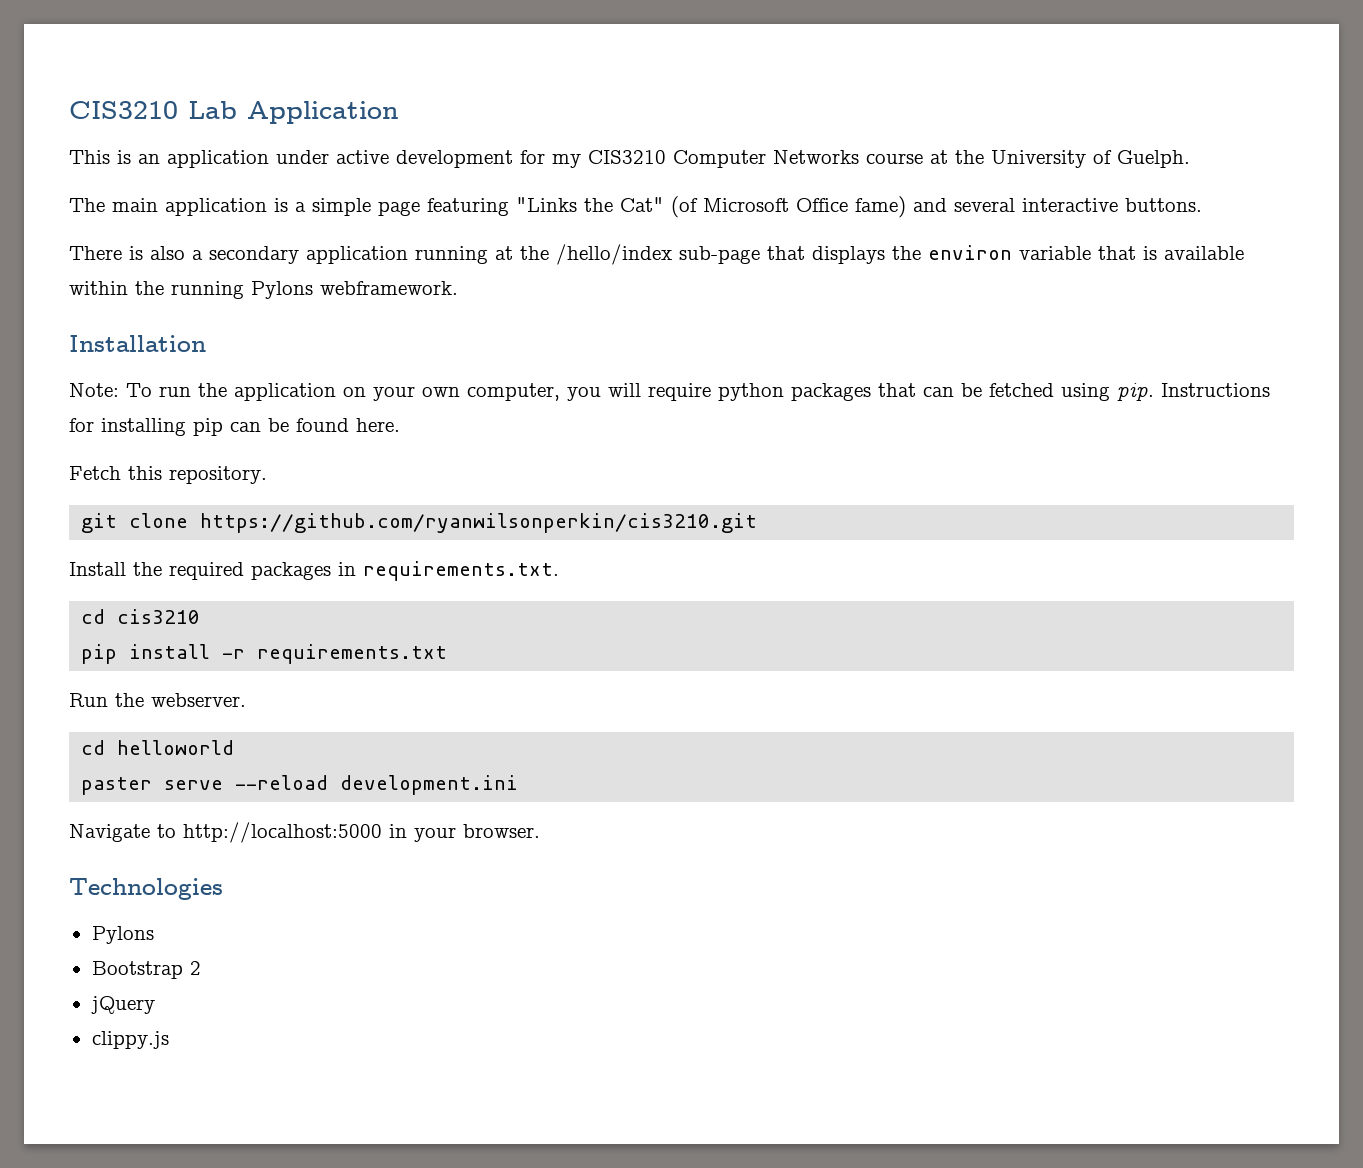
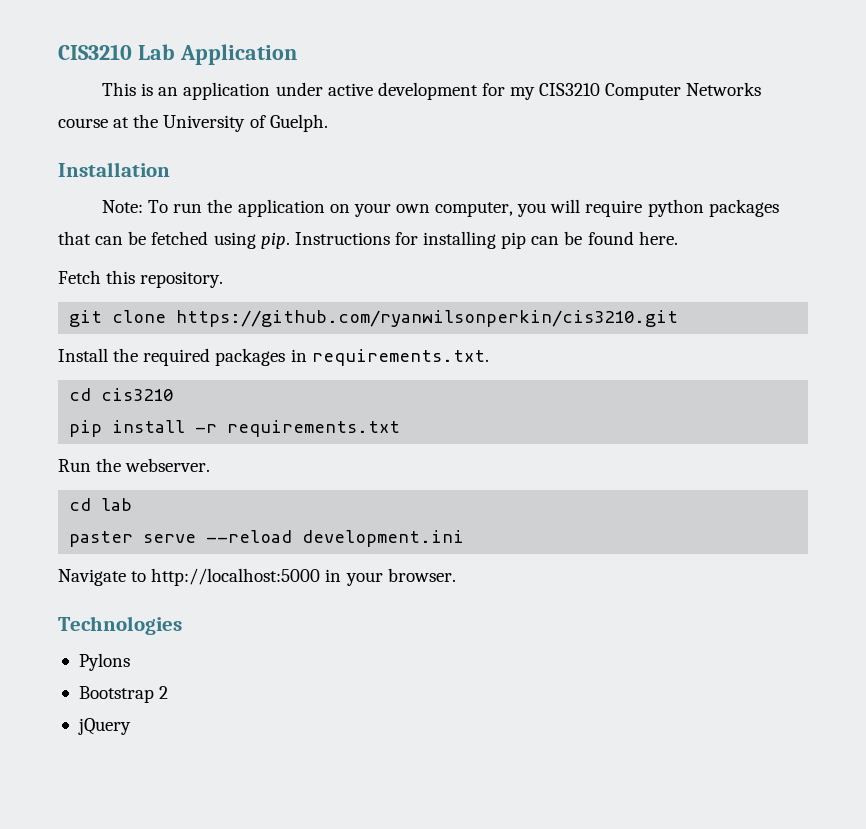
- The main application is a simple page featuring "Links the Cat" (of Microsoft Office fame) and several interactive buttons.
- There is also a secondary application running at the /hello/index sub-page that displays the environ variable that is available within the running Pylons webframework.
- cd helloworld
+ cd lab
- clippy.js

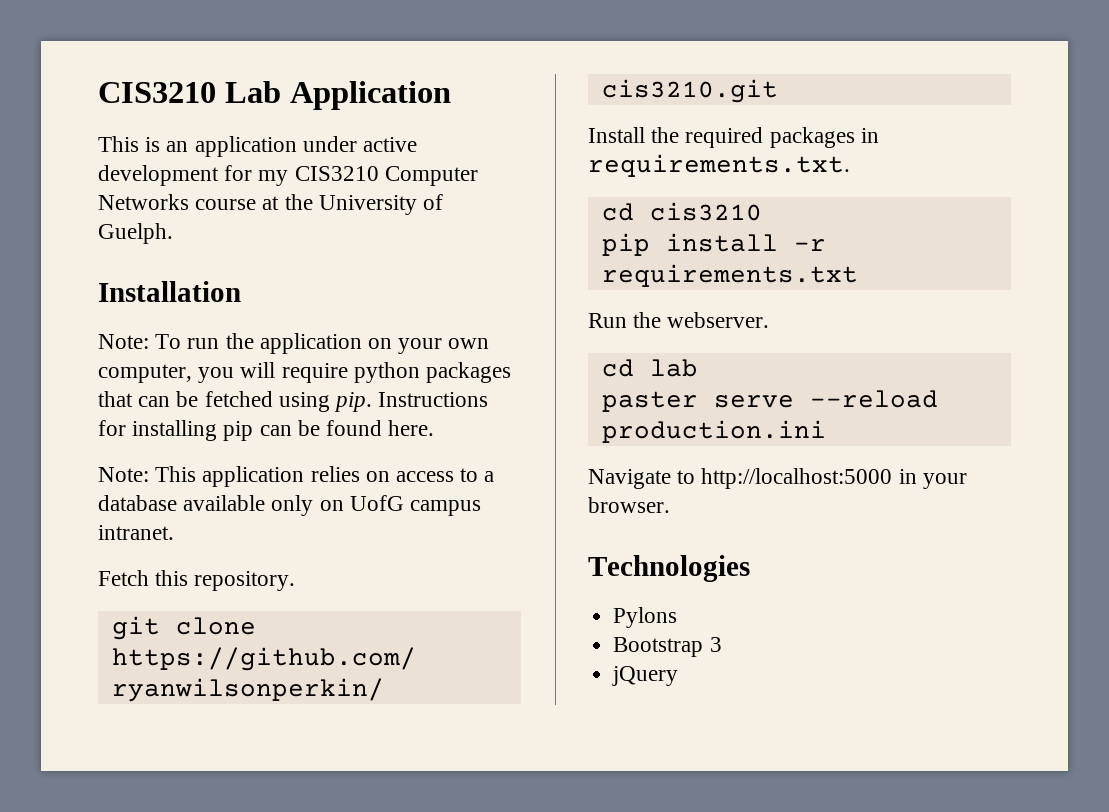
+ Note: This application relies on access to a database available only on UofG campus intranet.
- paster serve --reload development.ini
+ paster serve --reload production.ini
- Bootstrap 2
+ Bootstrap 3

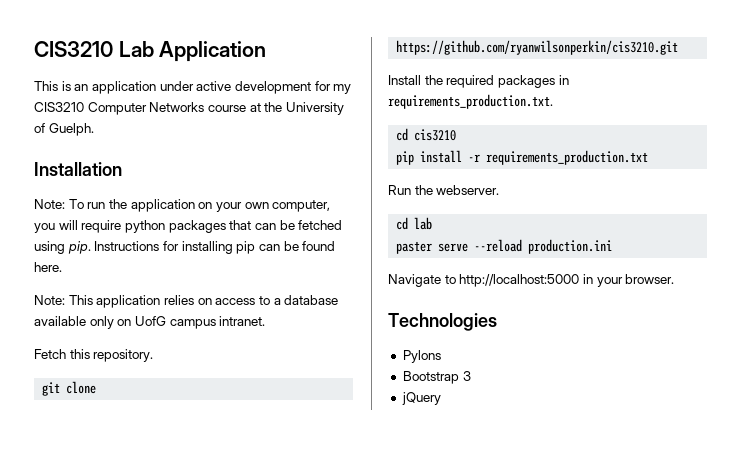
- Install the required packages in requirements.txt.
+ Install the required packages in requirements_production.txt.
- pip install -r requirements.txt
+ pip install -r requirements_production.txt

